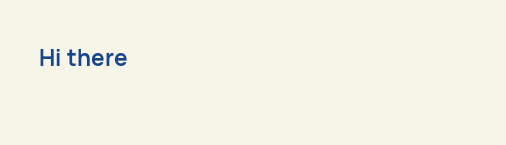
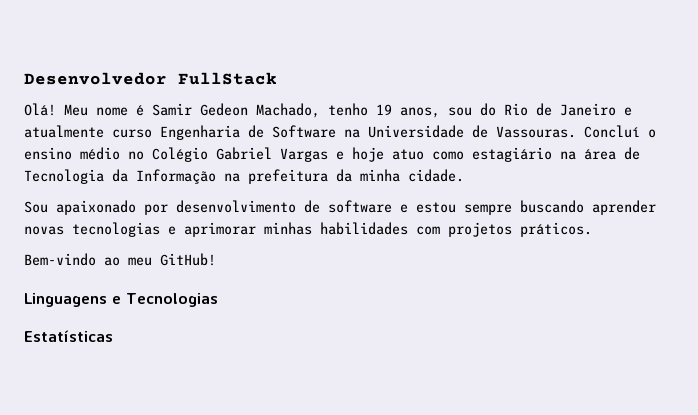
- Hi there
+ Desenvolvedor FullStack
+ Olá! Meu nome é Samir Gedeon Machado, tenho 19 anos, sou do Rio de Janeiro e atualmente curso Engenharia de Software na Universidade de Vassouras. Concluí o ensino médio no Colégio Gabriel Vargas e hoje atuo como estagiário na área de Tecnologia da Informação na prefeitura da minha cidade.
+ Sou apaixonado por desenvolvimento de software e estou sempre buscando aprender novas tecnologias e aprimorar minhas habilidades com projetos práticos.
+ Bem-vindo ao meu GitHub!
+ Linguagens e Tecnologias
+ Estatísticas

